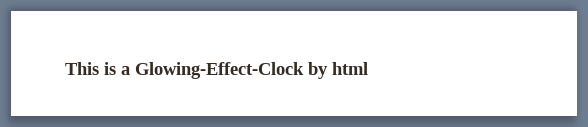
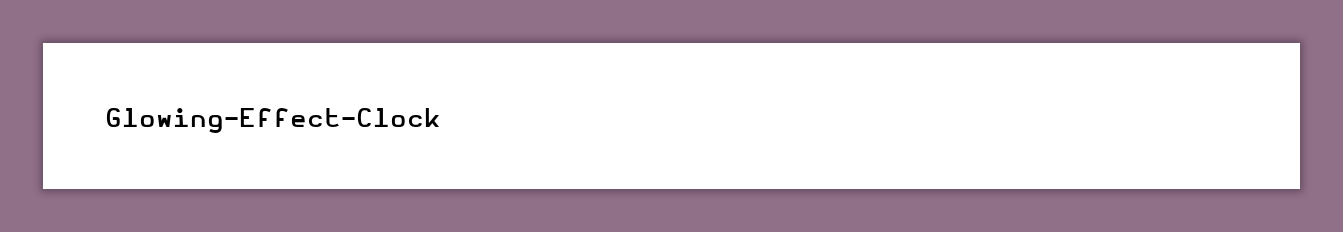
- This is a Glowing-Effect-Clock by html
+ Glowing-Effect-Clock

